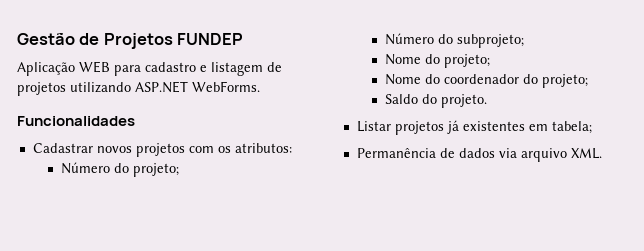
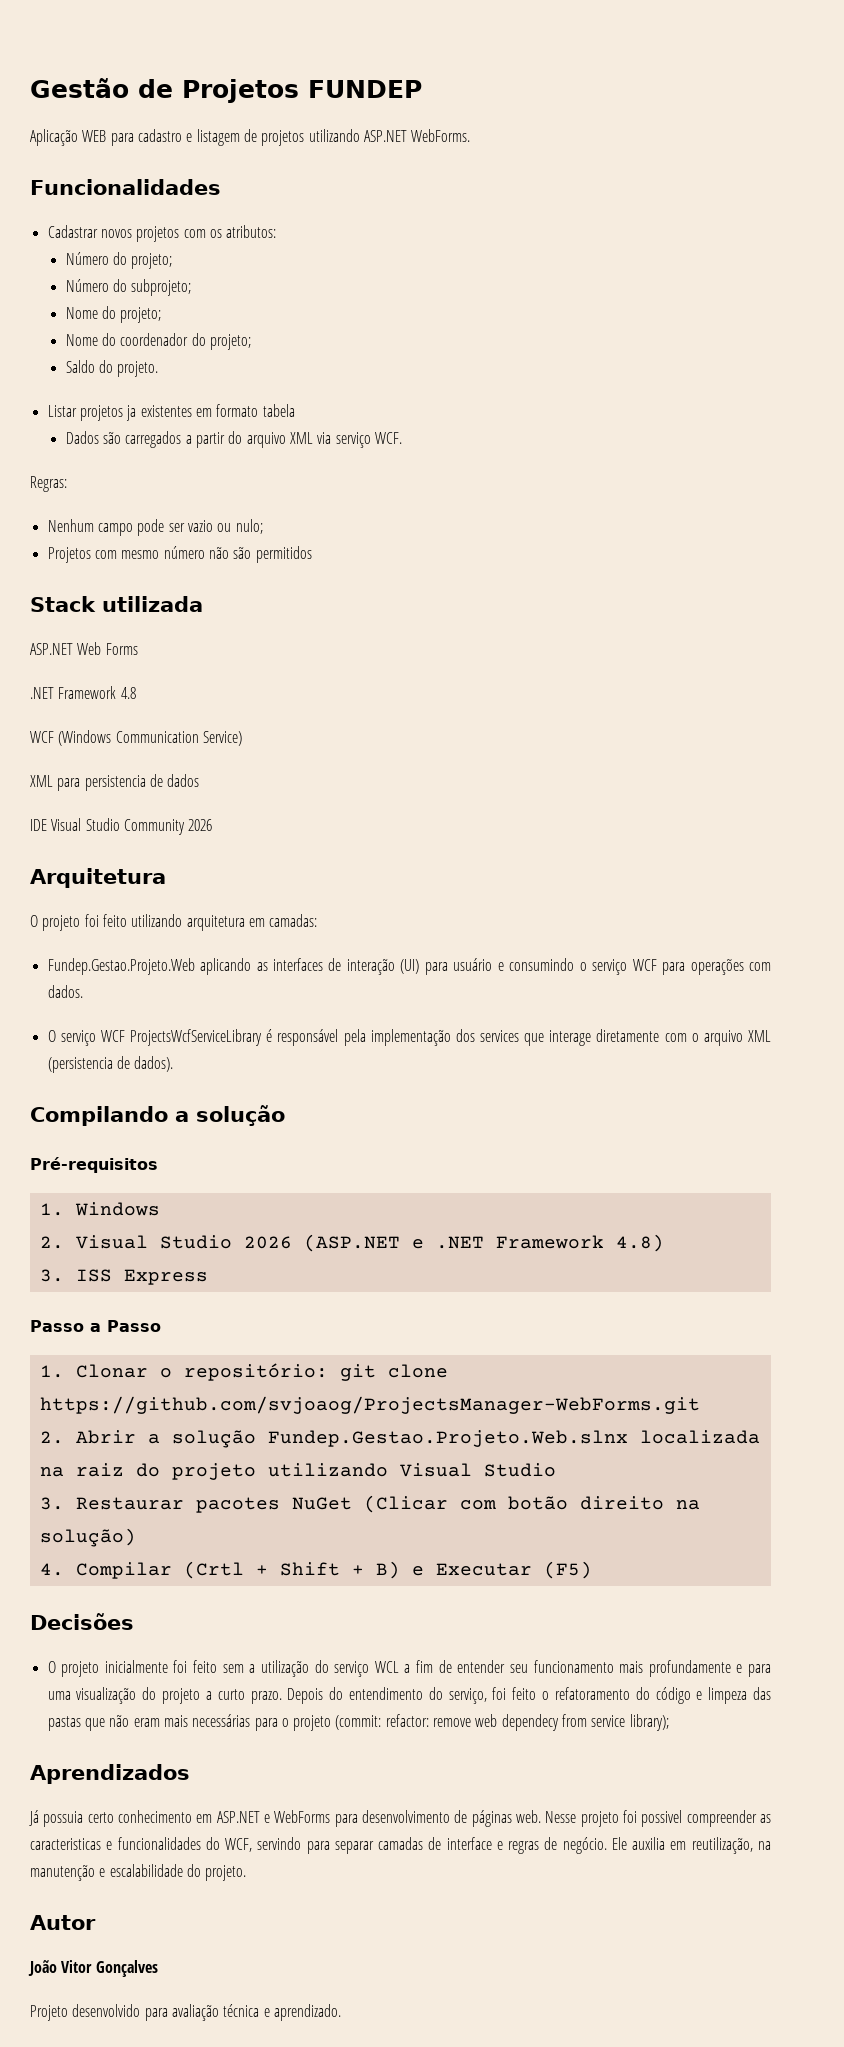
- Listar projetos já existentes em tabela;
- Permanência de dados via arquivo XML.
+ Listar projetos ja existentes em formato tabela
+ Dados são carregados a partir do arquivo XML via serviço WCF.
+ Regras:
+ Nenhum campo pode ser vazio ou nulo;
+ Projetos com mesmo número não são permitidos
+ Stack utilizada
+ ASP.NET Web Forms
+ .NET Framework 4.8
+ WCF (Windows Communication Service)
+ XML para persistencia de dados
+ IDE Visual Studio Community 2026
+ Arquitetura
+ O projeto foi feito utilizando arquitetura em camadas:
+ Fundep.Gestao.Projeto.Web aplicando as interfaces de interação (UI) para usuário e consumindo o serviço WCF para operações com dados.
+ O serviço WCF ProjectsWcfServiceLibrary é responsável pela implementação dos services que interage diretamente com o arquivo XML (persistencia de dados).
+ Compilando a solução
+ Pré-requisitos
+ 1. Windows
+ 2. Visual Studio 2026 (ASP.NET e .NET Framework 4.8)
+ 3. ISS Express
+ Passo a Passo
+ 1. Clonar o repositório: git clone https://github.com/svjoaog/ProjectsManager-WebForms.git
+ 2. Abrir a solução Fundep.Gestao.Projeto.Web.slnx localizada na raiz do projeto utilizando Visual Studio
+ 3. Restaurar pacotes NuGet (Clicar com botão direito na solução)
+ 4. Compilar (Crtl + Shift + B) e Executar (F5)
+ Decisões
+ O projeto inicialmente foi feito sem a utilização do serviço WCL a fim de entender seu funcionamento mais profundamente e para uma visualização do projeto a curto prazo. Depois do entendimento do serviço, foi feito o refatoramento do código e limpeza das pastas que não eram mais necessárias para o projeto (commit: refactor: remove web dependecy from service library);
+ Aprendizados
+ Já possuia certo conhecimento em ASP.NET e WebForms para desenvolvimento de páginas web. Nesse projeto foi possivel compreender as caracteristicas e funcionalidades do WCF, servindo para separar camadas de interface e regras de negócio. Ele auxilia em reutilização, na manutenção e escalabilidade do projeto.
+ Autor
+ João Vitor Gonçalves
+ Projeto desenvolvido para avaliação técnica e aprendizado.

